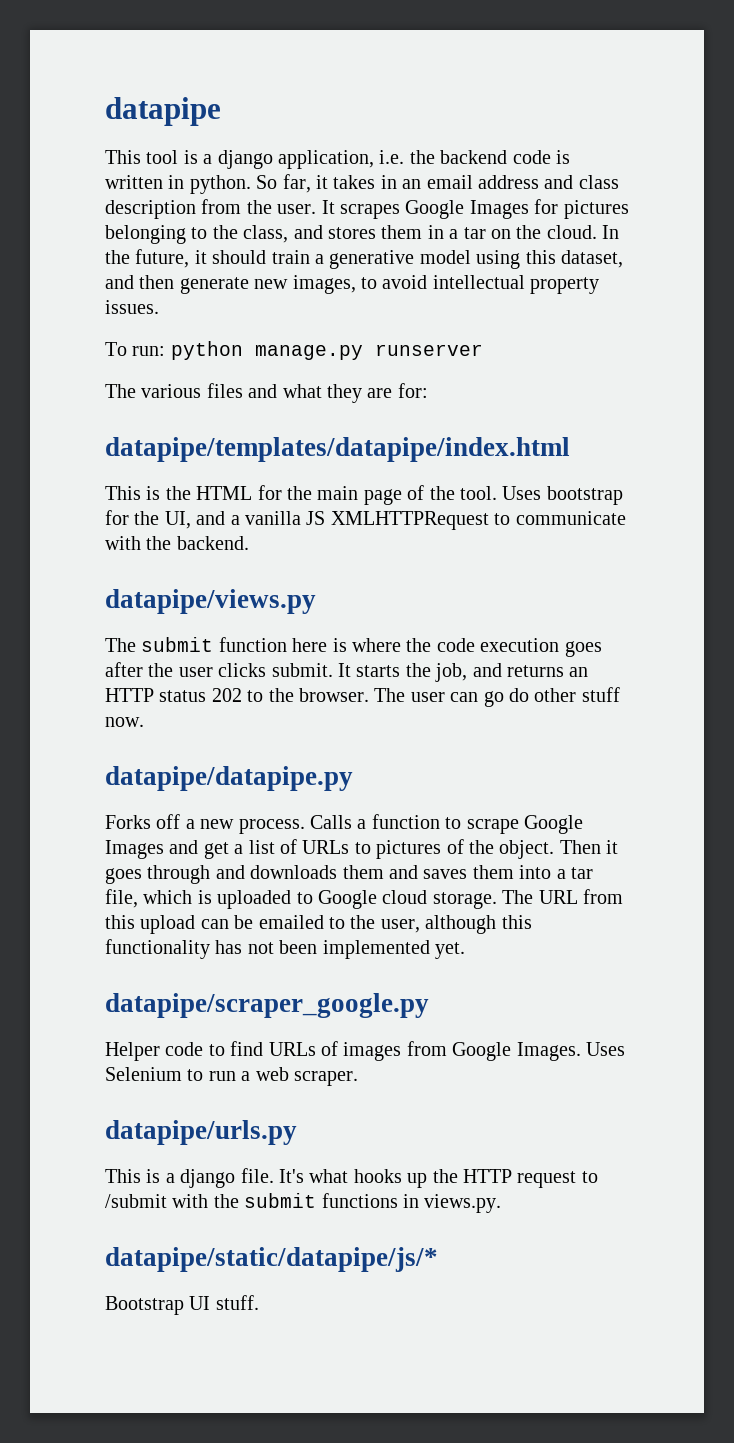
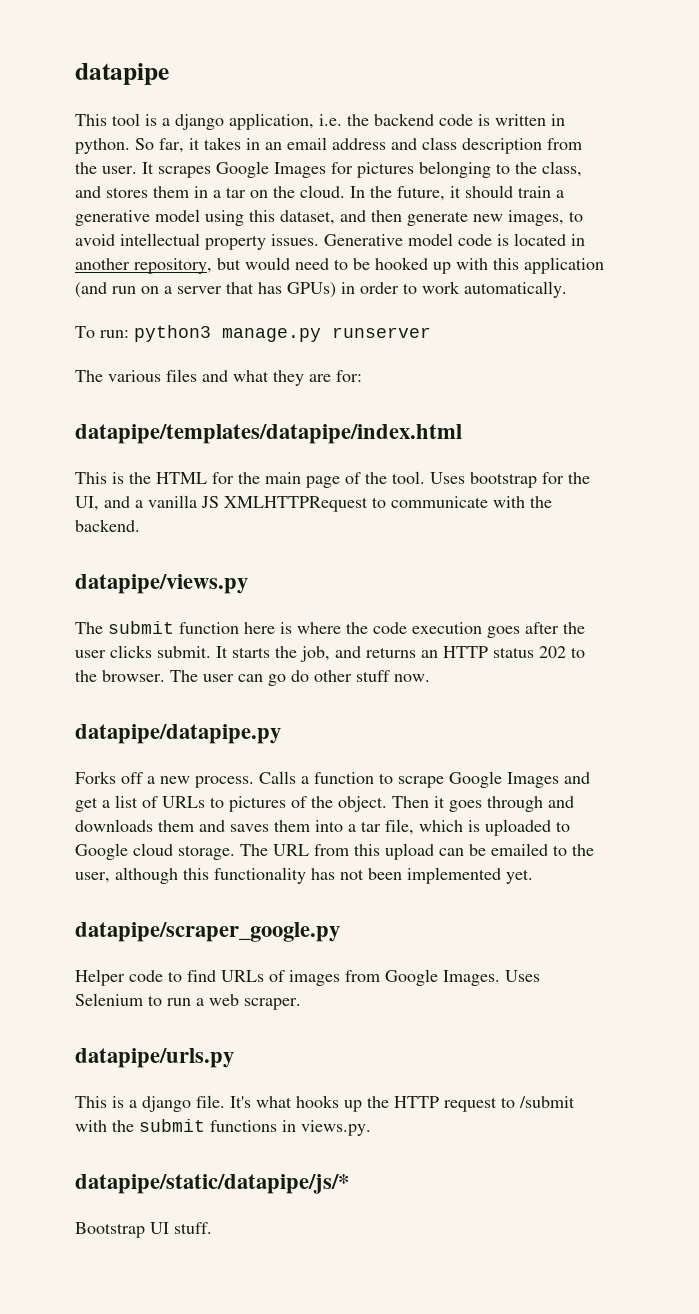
+ Generative model code is located in another repository, but would need to be hooked up with this application (and run on a server that has GPUs) in order to work automatically.
- To run: python manage.py runserver
+ To run: python3 manage.py runserver

